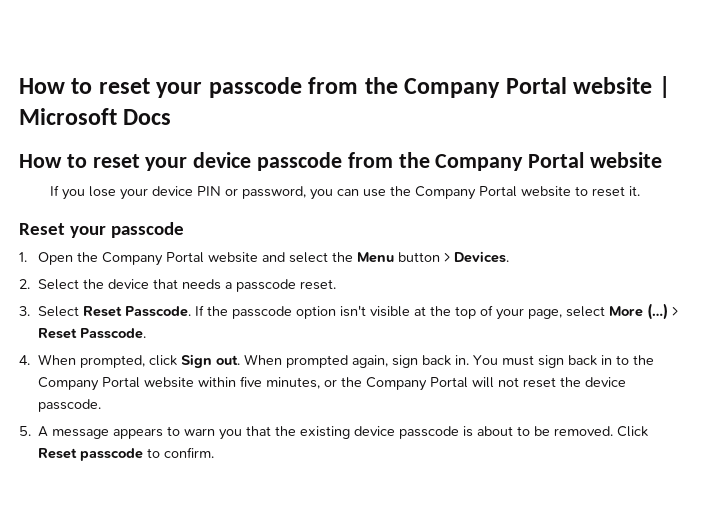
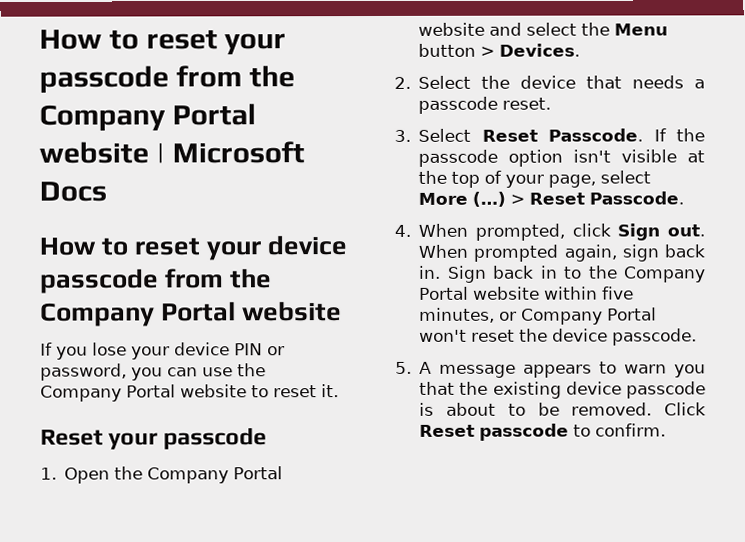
- You must sign back in to the Company Portal website within five minutes, or the Company Portal will not reset the device passcode.
+ Sign back in to the Company Portal website within five minutes, or Company Portal won't reset the device passcode.

